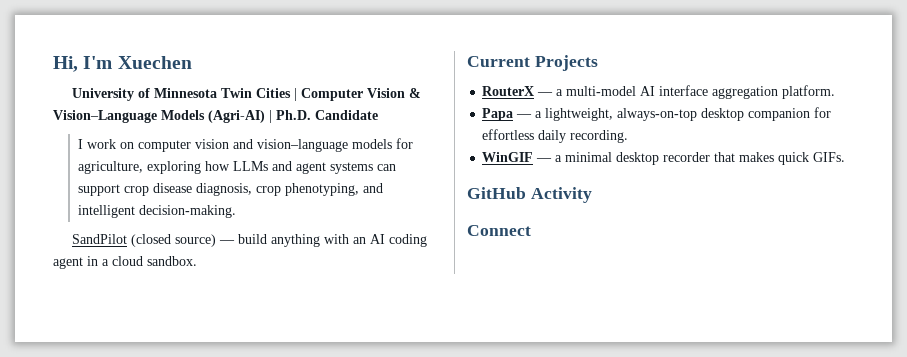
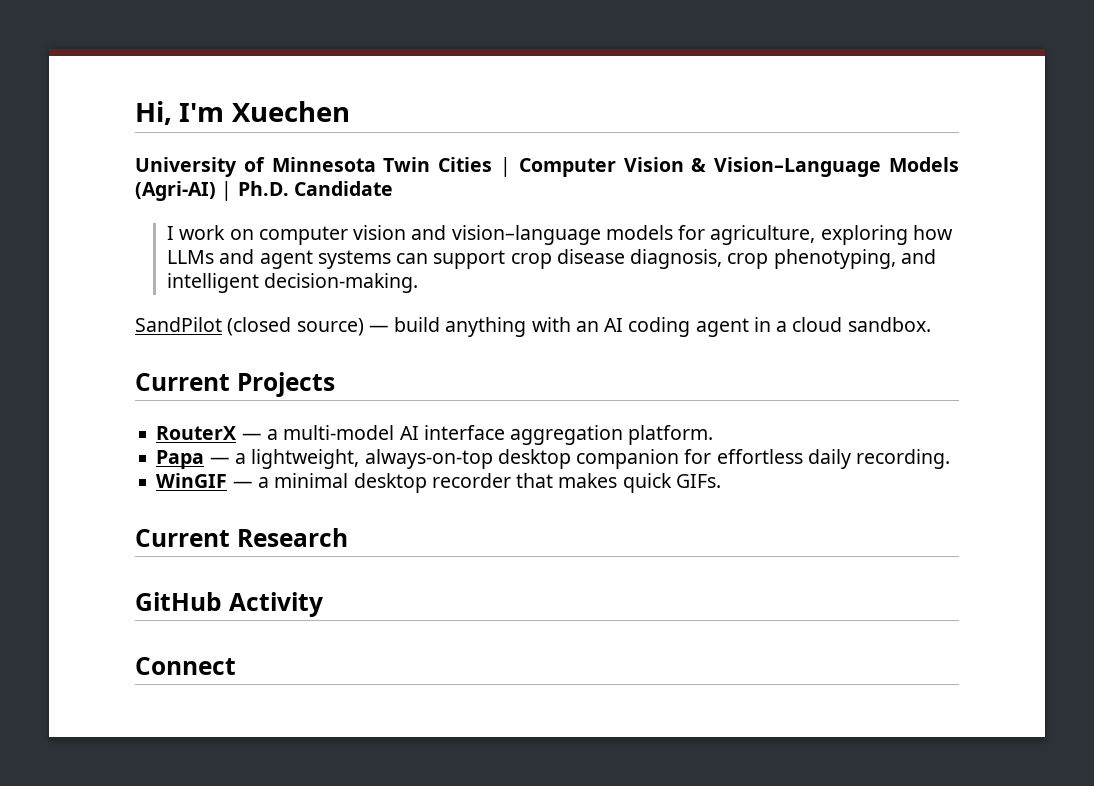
+ Current Research

